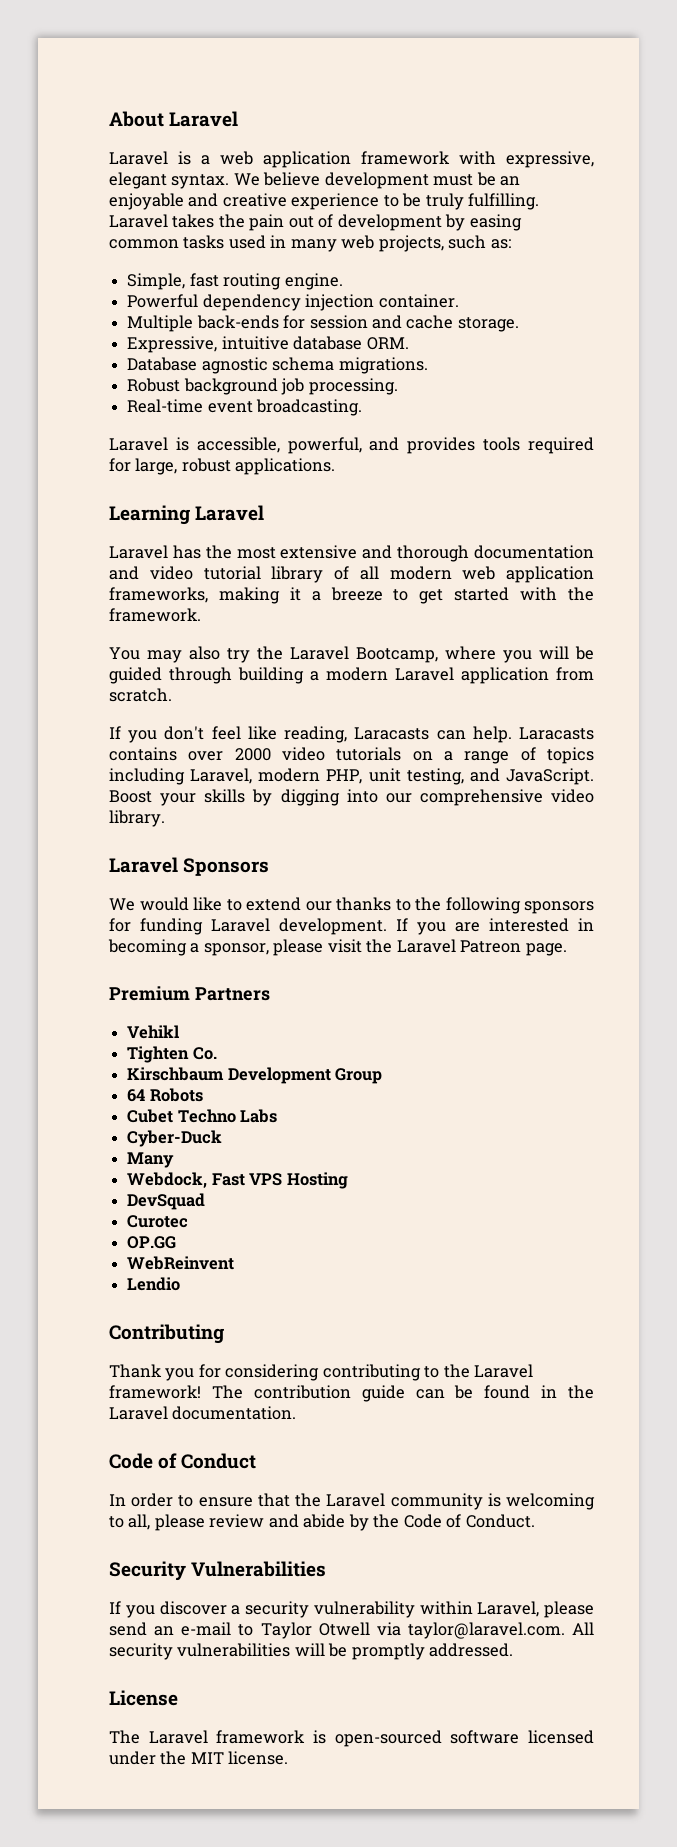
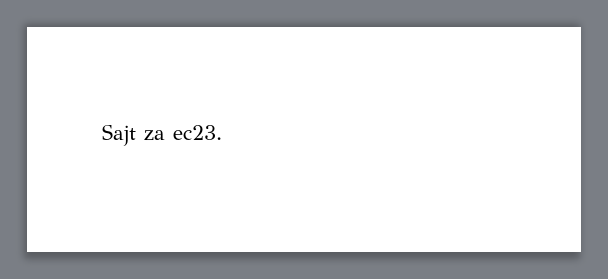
- About Laravel
- Laravel is a web application framework with expressive, elegant syntax. We believe development must be an enjoyable and creative experience to be truly fulfilling. Laravel takes the pain out of development by easing common tasks used in many web projects, such as:
- Simple, fast routing engine.
- Powerful dependency injection container.
- Multiple back-ends for session and cache storage.
- Expressive, intuitive database ORM.
- Database agnostic schema migrations.
- Robust background job processing.
- Real-time event broadcasting.
- Laravel is accessible, powerful, and provides tools required for large, robust applications.
- Learning Laravel
- Laravel has the most extensive and thorough documentation and video tutorial library of all modern web application frameworks, making it a breeze to get started with the framework.
- You may also try the Laravel Bootcamp, where you will be guided through building a modern Laravel application from scratch.
- If you don't feel like reading, Laracasts can help. Laracasts contains over 2000 video tutorials on a range of topics including Laravel, modern PHP, unit testing, and JavaScript. Boost your skills by digging into our comprehensive video library.
- Laravel Sponsors
- We would like to extend our thanks to the following sponsors for funding Laravel development. If you are interested in becoming a sponsor, please visit the Laravel Patreon page.
- Premium Partners
- Vehikl
- Tighten Co.
- Kirschbaum Development Group
- 64 Robots
- Cubet Techno Labs
- Cyber-Duck
- Many
- Webdock, Fast VPS Hosting
- DevSquad
- Curotec
- OP.GG
- WebReinvent
- Lendio
- Contributing
- Thank you for considering contributing to the Laravel framework! The contribution guide can be found in the Laravel documentation.
- Code of Conduct
- In order to ensure that the Laravel community is welcoming to all, please review and abide by the Code of Conduct.
- Security Vulnerabilities
- If you discover a security vulnerability within Laravel, please send an e-mail to Taylor Otwell via taylor@laravel.com. All security vulnerabilities will be promptly addressed.
- License
- The Laravel framework is open-sourced software licensed under the MIT license.
+ Sajt za ec23.

